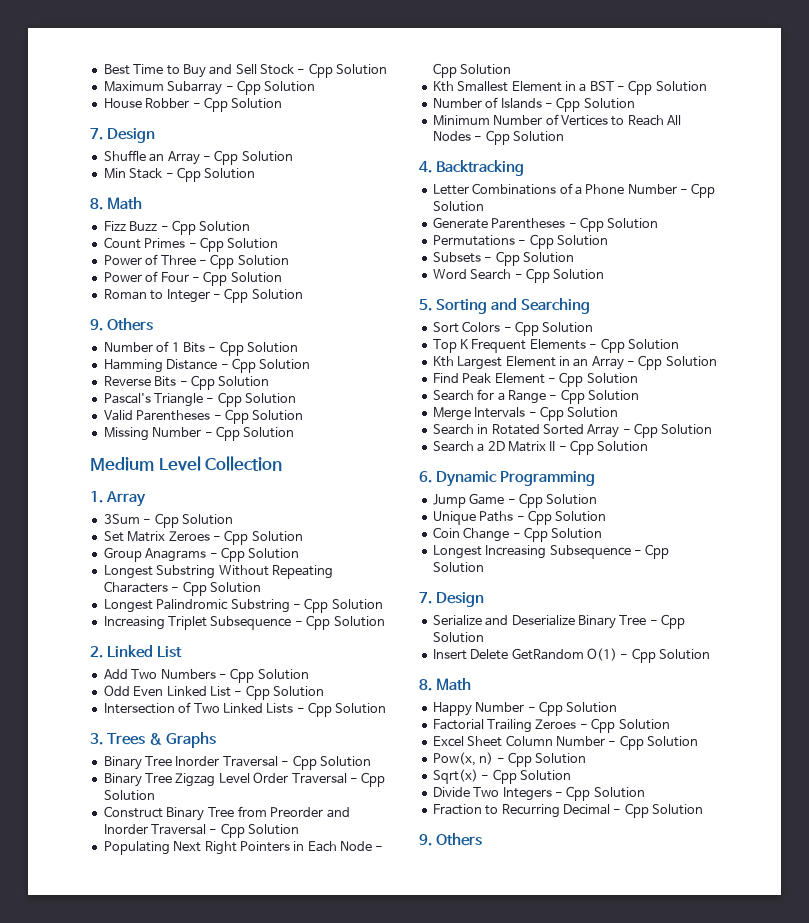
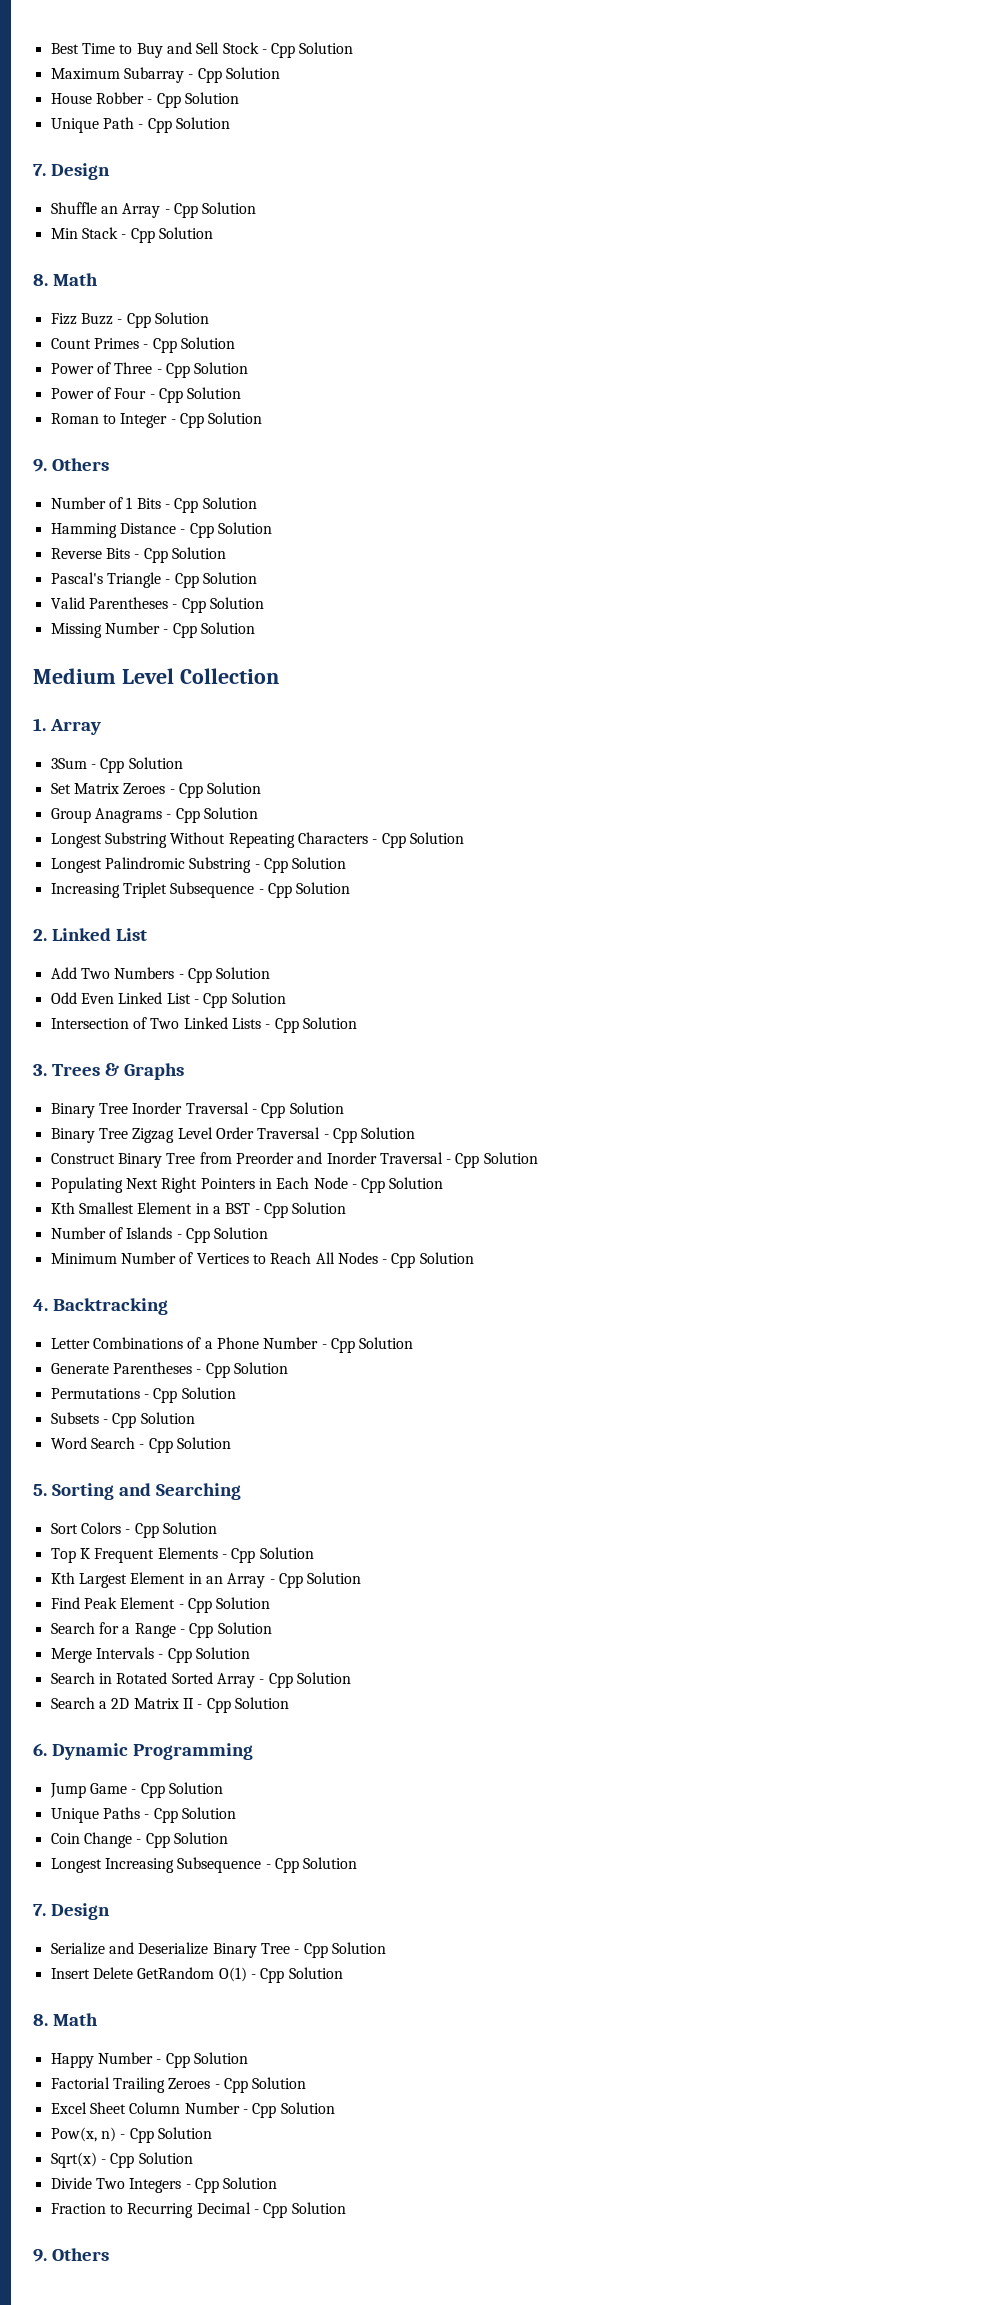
+ Unique Path - Cpp Solution

